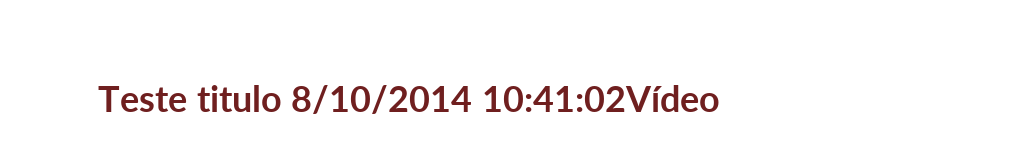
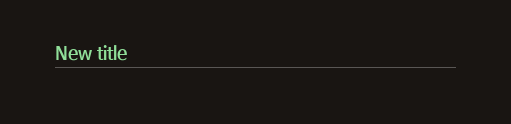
- Teste titulo 8/10/2014 10:41:02Vídeo
+ New title

